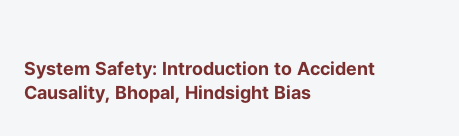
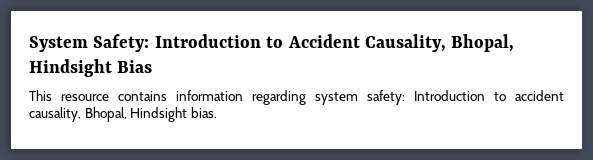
+ This resource contains information regarding system safety: Introduction to accident causality, Bhopal, Hindsight bias.

